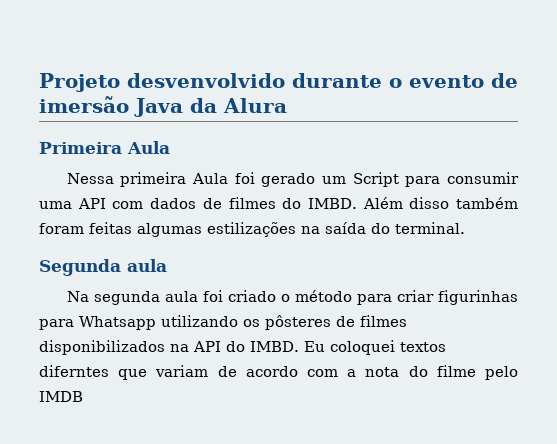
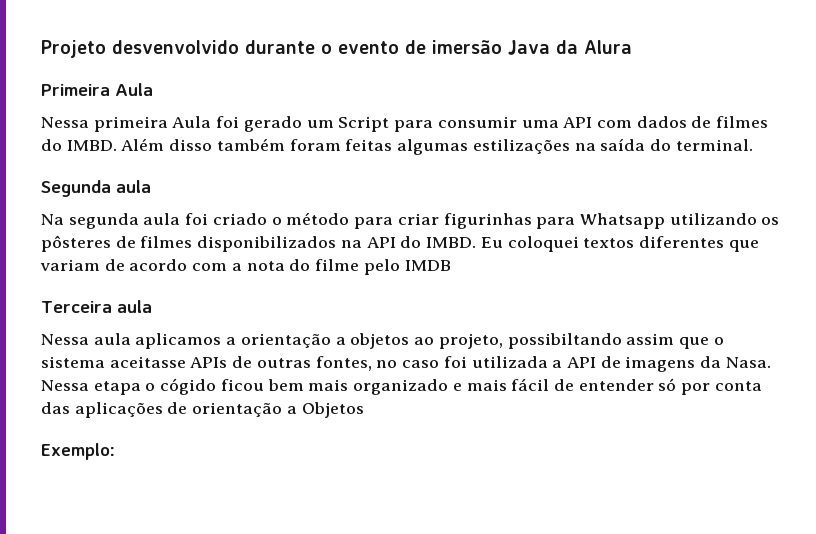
- Eu coloquei textos diferntes que variam de acordo com a nota do filme pelo IMDB
+ Eu coloquei textos diferentes que variam de acordo com a nota do filme pelo IMDB
+ Terceira aula
+ Nessa aula aplicamos a orientação a objetos ao projeto, possibiltando assim que o sistema aceitasse APIs de outras fontes, no caso foi utilizada a API de imagens da Nasa. Nessa etapa o cógido ficou bem mais organizado e mais fácil de entender só por conta das aplicações de orientação a Objetos
+ Exemplo:

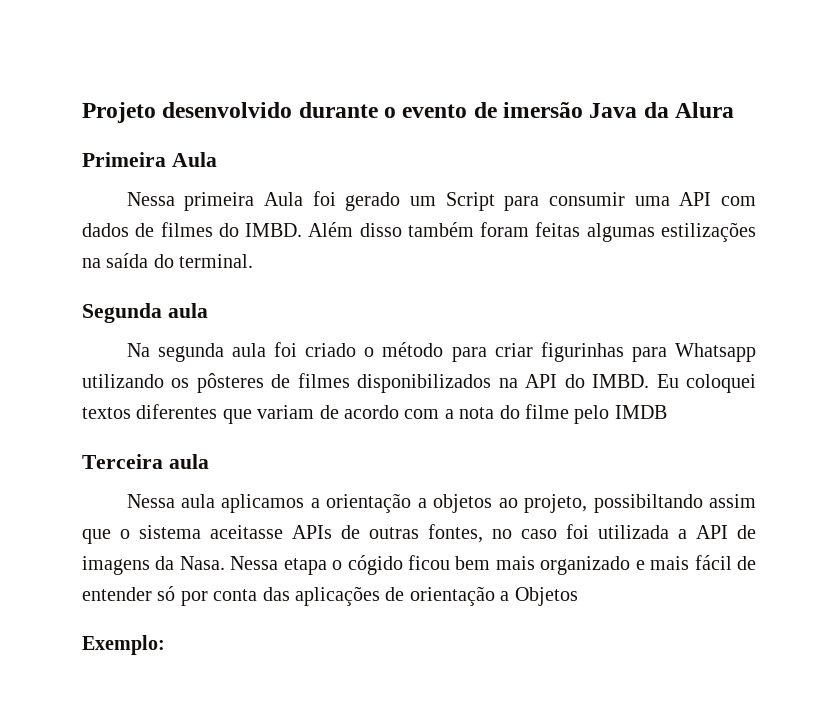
- Projeto desvenvolvido durante o evento de imersão Java da Alura
+ Projeto desenvolvido durante o evento de imersão Java da Alura

